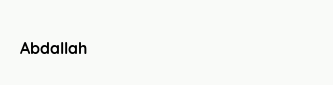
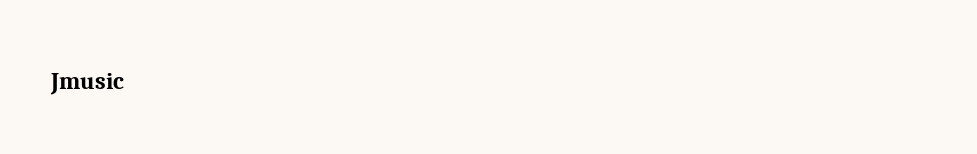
- Abdallah
+ Jmusic

